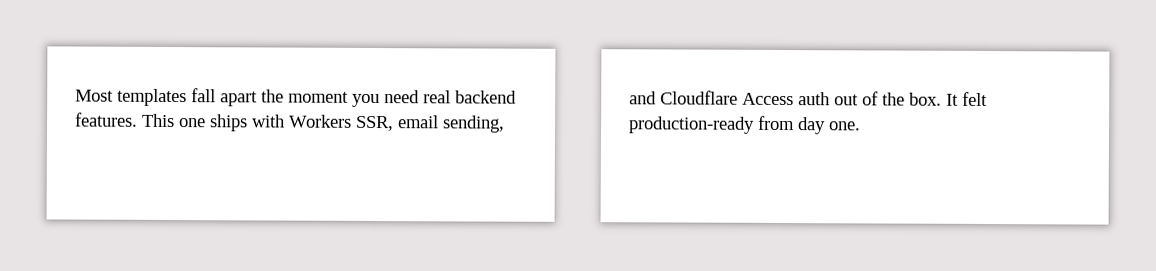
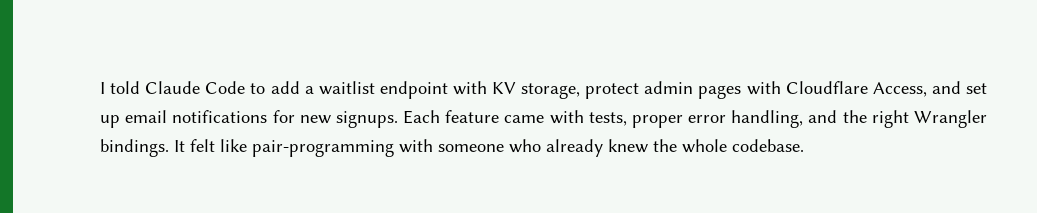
- Most templates fall apart the moment you need real backend features. This one ships with Workers SSR, email sending, and Cloudflare Access auth out of the box. It felt production-ready from day one.
+ I told Claude Code to add a waitlist endpoint with KV storage, protect admin pages with Cloudflare Access, and set up email notifications for new signups. Each feature came with tests, proper error handling, and the right Wrangler bindings. It felt like pair-programming with someone who already knew the whole codebase.

